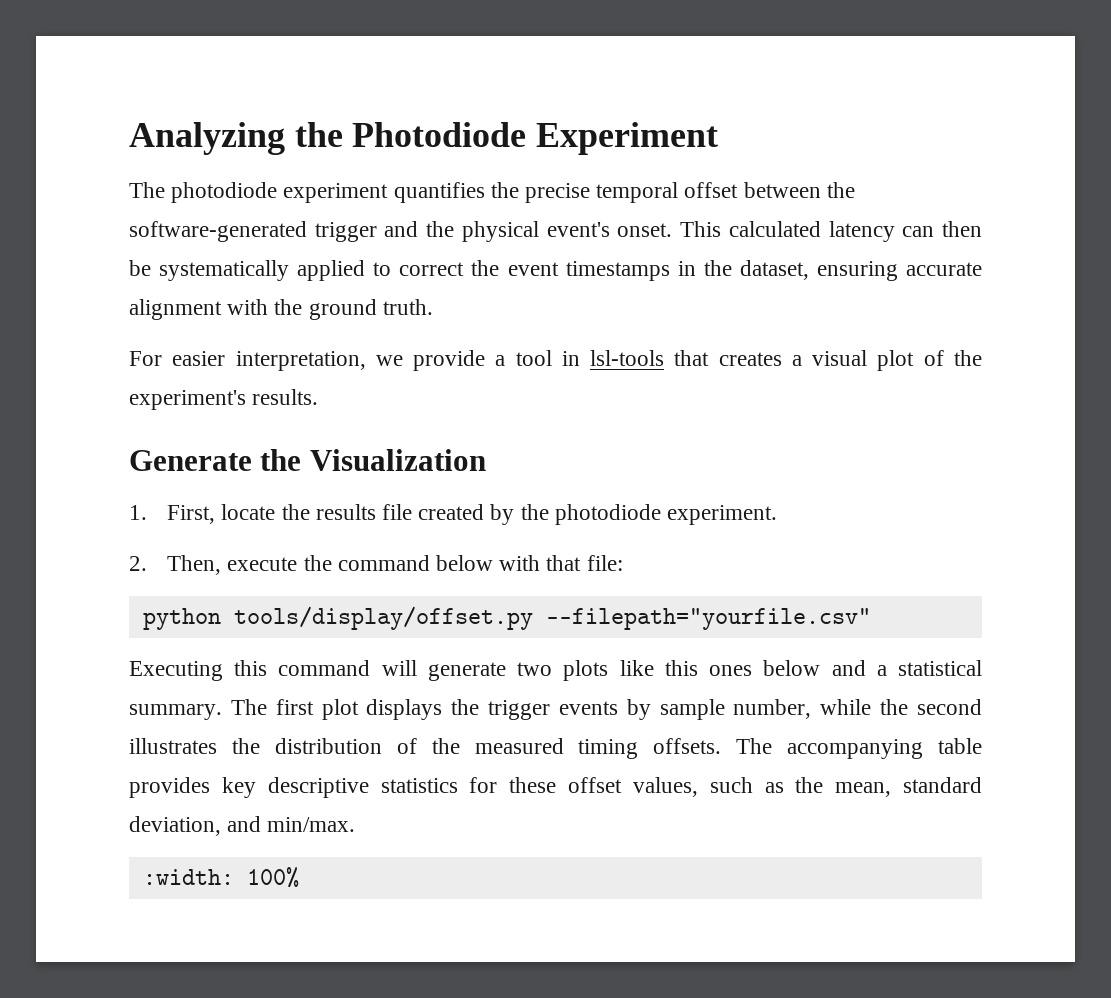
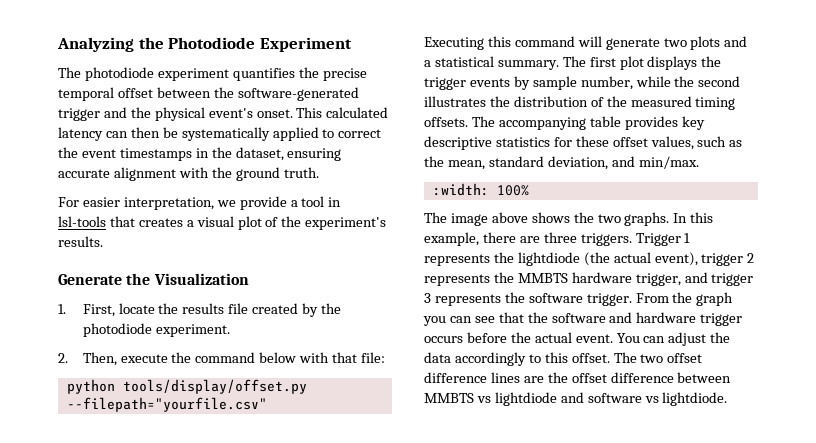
- Executing this command will generate two plots like this ones below and a statistical summary.
+ Executing this command will generate two plots and a statistical summary.
+ The image above shows the two graphs. In this example, there are three triggers. Trigger 1 represents the lightdiode (the actual event), trigger 2 represents the MMBTS hardware trigger, and trigger 3 represents the software trigger. From the graph you can see that the software and hardware trigger occurs before the actual event. You can adjust the data accordingly to this offset. The two offset difference lines are the offset difference between MMBTS vs lightdiode and software vs lightdiode.

